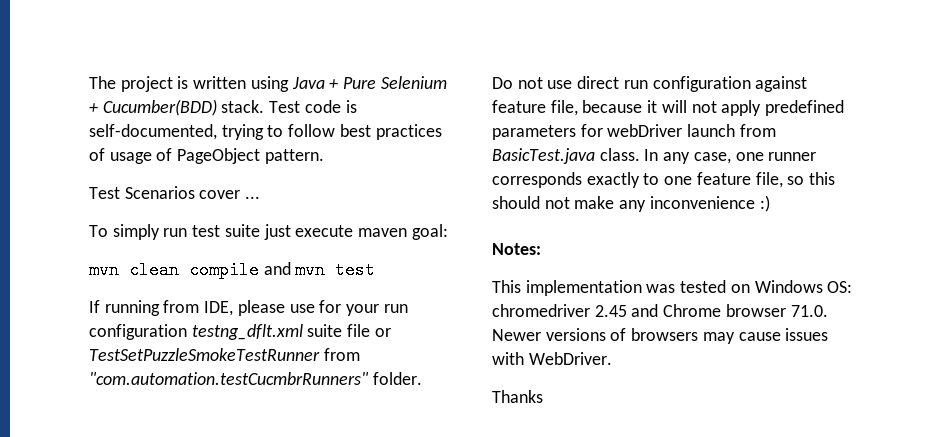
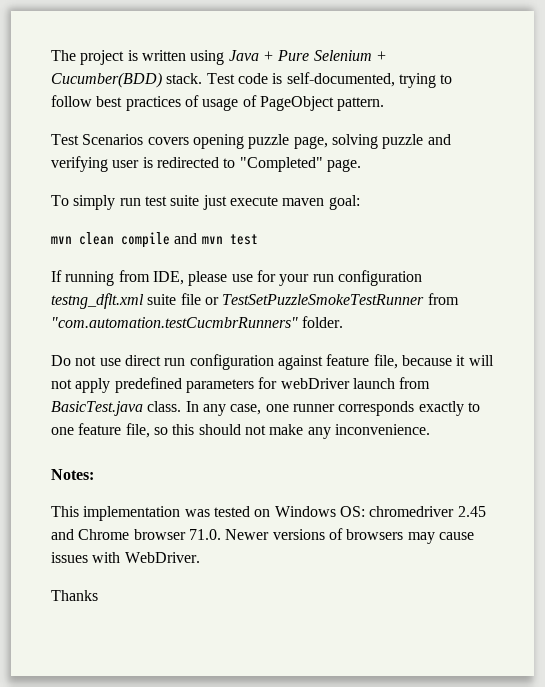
- Test Scenarios cover ...
+ Test Scenarios covers opening puzzle page, solving puzzle and verifying user is redirected to "Completed" page.
- In any case, one runner corresponds exactly to one feature file, so this should not make any inconvenience :)
+ In any case, one runner corresponds exactly to one feature file, so this should not make any inconvenience.

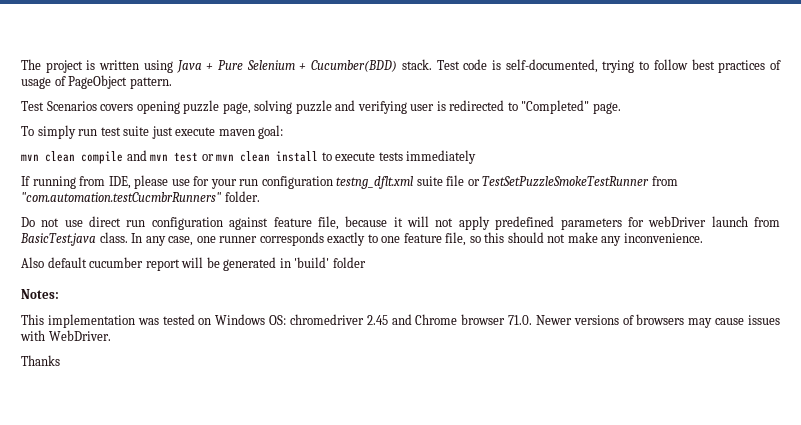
- mvn clean compile and mvn test
+ mvn clean compile and mvn test or mvn clean install to execute tests immediately
+ Also default cucumber report will be generated in 'build' folder

